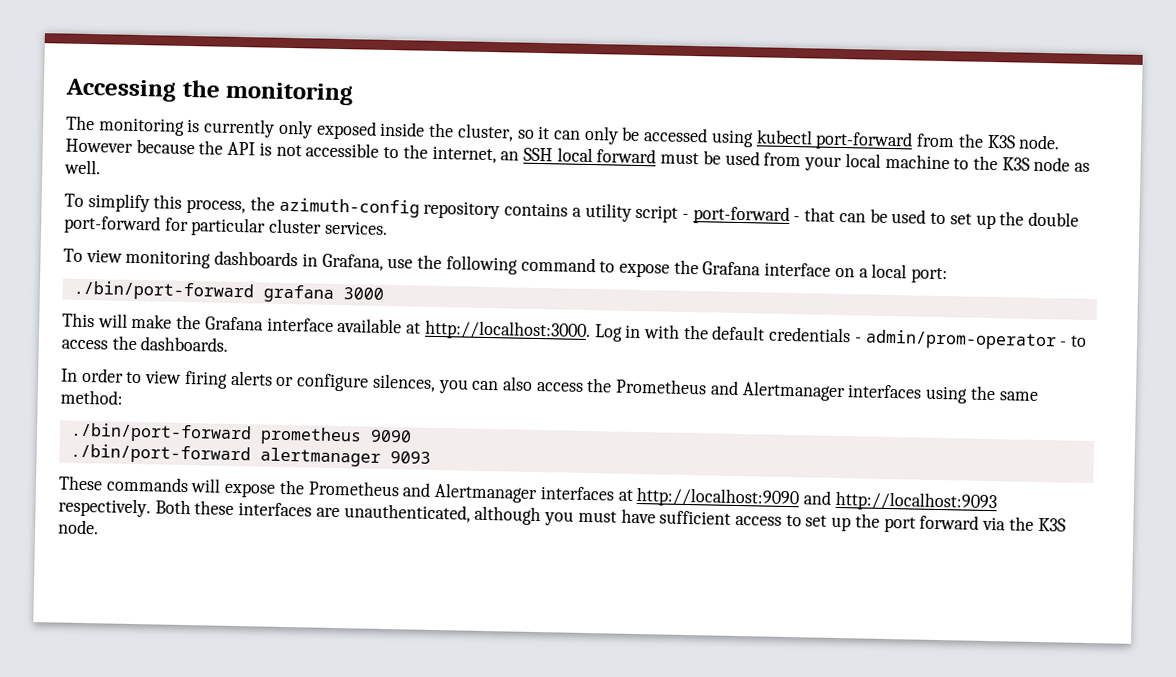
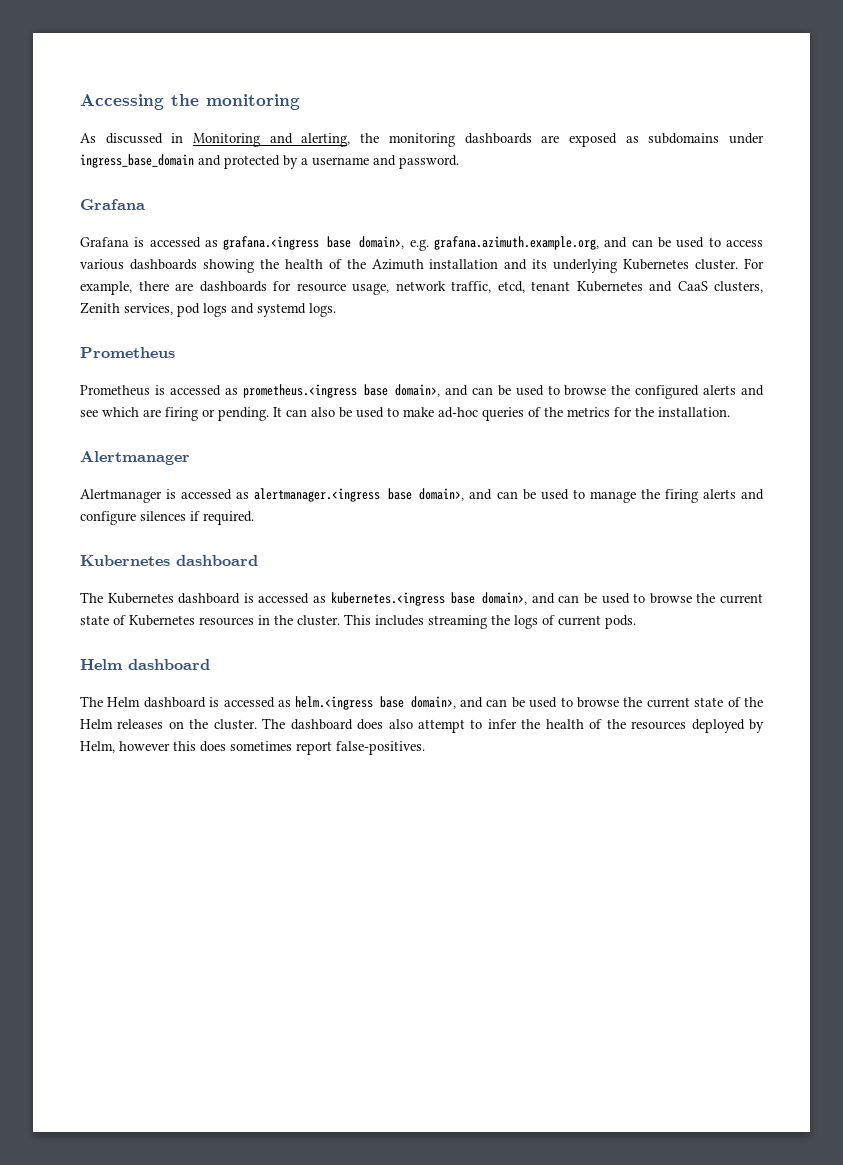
- The monitoring is currently only exposed inside the cluster, so it can only be accessed using kubectl port-forward from the K3S node. However because the API is not accessible to the internet, an SSH local forward must be used from your local machine to the K3S node as well.
- To simplify this process, the azimuth-config repository contains a utility script - port-forward - that can be used to set up the double port-forward for particular cluster services.
- To view monitoring dashboards in Grafana, use the following command to expose the Grafana interface on a local port:
- ./bin/port-forward grafana 3000
- This will make the Grafana interface available at http://localhost:3000. Log in with the default credentials - admin/prom-operator - to access the dashboards.
- In order to view firing alerts or configure silences, you can also access the Prometheus and Alertmanager interfaces using the same method:
- ./bin/port-forward prometheus 9090
- ./bin/port-forward alertmanager 9093
- These commands will expose the Prometheus and Alertmanager interfaces at http://localhost:9090 and http://localhost:9093 respectively. Both these interfaces are unauthenticated, although you must have sufficient access to set up the port forward via the K3S node.
+ As discussed in Monitoring and alerting, the monitoring dashboards are exposed as subdomains under ingress_base_domain and protected by a username and password.
+ Grafana
+ Grafana is accessed as grafana.<ingress base domain>, e.g. grafana.azimuth.example.org, and can be used to access various dashboards showing the health of the Azimuth installation and its underlying Kubernetes cluster. For example, there are dashboards for resource usage, network traffic, etcd, tenant Kubernetes and CaaS clusters, Zenith services, pod logs and systemd logs.
+ Prometheus
+ Prometheus is accessed as prometheus.<ingress base domain>, and can be used to browse the configured alerts and see which are firing or pending. It can also be used to make ad-hoc queries of the metrics for the installation.
+ Alertmanager
+ Alertmanager is accessed as alertmanager.<ingress base domain>, and can be used to manage the firing alerts and configure silences if required.
+ Kubernetes dashboard
+ The Kubernetes dashboard is accessed as kubernetes.<ingress base domain>, and can be used to browse the current state of Kubernetes resources in the cluster. This includes streaming the logs of current pods.
+ Helm dashboard
+ The Helm dashboard is accessed as helm.<ingress base domain>, and can be used to browse the current state of the Helm releases on the cluster. The dashboard does also attempt to infer the health of the resources deployed by Helm, however this does sometimes report false-positives.

